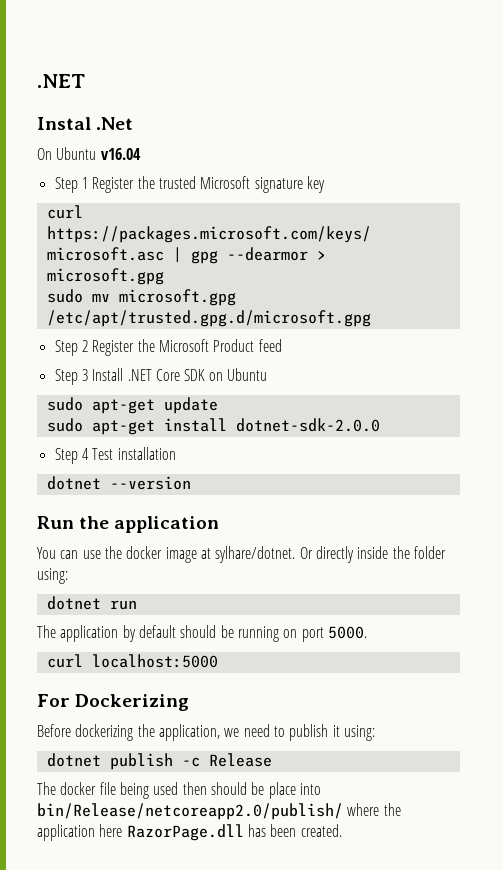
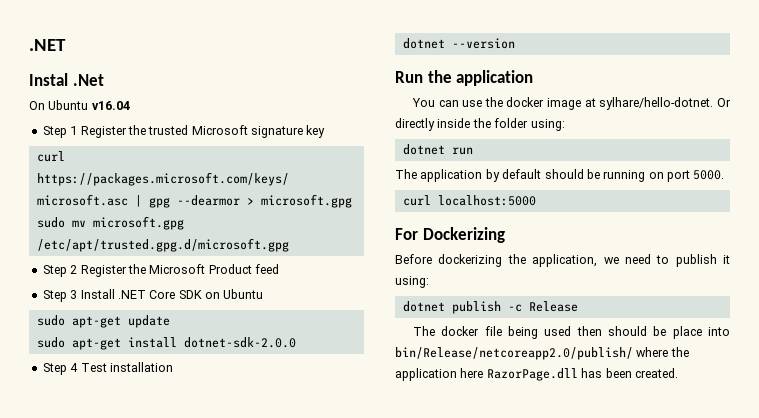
- You can use the docker image at sylhare/dotnet.
+ You can use the docker image at sylhare/hello-dotnet.

